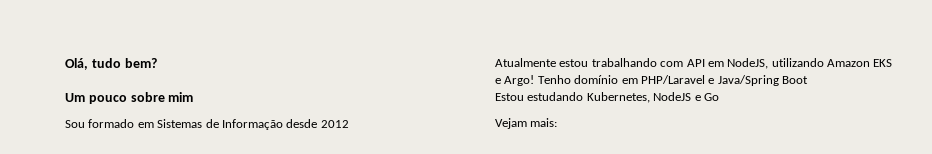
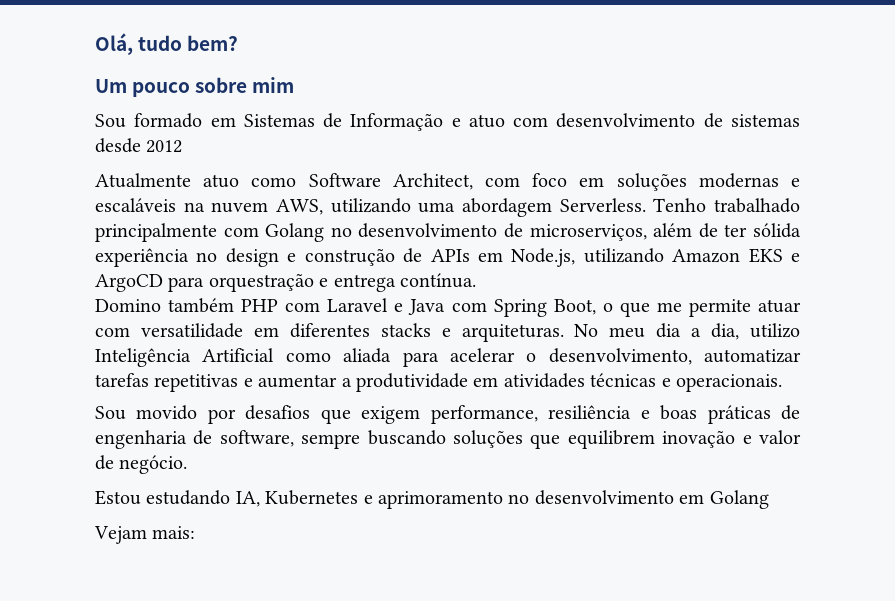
- Sou formado em Sistemas de Informação desde 2012
- Atualmente estou trabalhando com API em NodeJS, utilizando Amazon EKS e Argo! Tenho domínio em PHP/Laravel e Java/Spring Boot
- Estou estudando Kubernetes, NodeJS e Go
+ Sou formado em Sistemas de Informação e atuo com desenvolvimento de sistemas desde 2012
+ Atualmente atuo como Software Architect, com foco em soluções modernas e escaláveis na nuvem AWS, utilizando uma abordagem Serverless. Tenho trabalhado principalmente com Golang no desenvolvimento de microserviços, além de ter sólida experiência no design e construção de APIs em Node.js, utilizando Amazon EKS e ArgoCD para orquestração e entrega contínua.
+ Domino também PHP com Laravel e Java com Spring Boot, o que me permite atuar com versatilidade em diferentes stacks e arquiteturas. No meu dia a dia, utilizo Inteligência Artificial como aliada para acelerar o desenvolvimento, automatizar tarefas repetitivas e aumentar a produtividade em atividades técnicas e operacionais.
+ Sou movido por desafios que exigem performance, resiliência e boas práticas de engenharia de software, sempre buscando soluções que equilibrem inovação e valor de negócio.
+ Estou estudando IA, Kubernetes e aprimoramento no desenvolvimento em Golang

